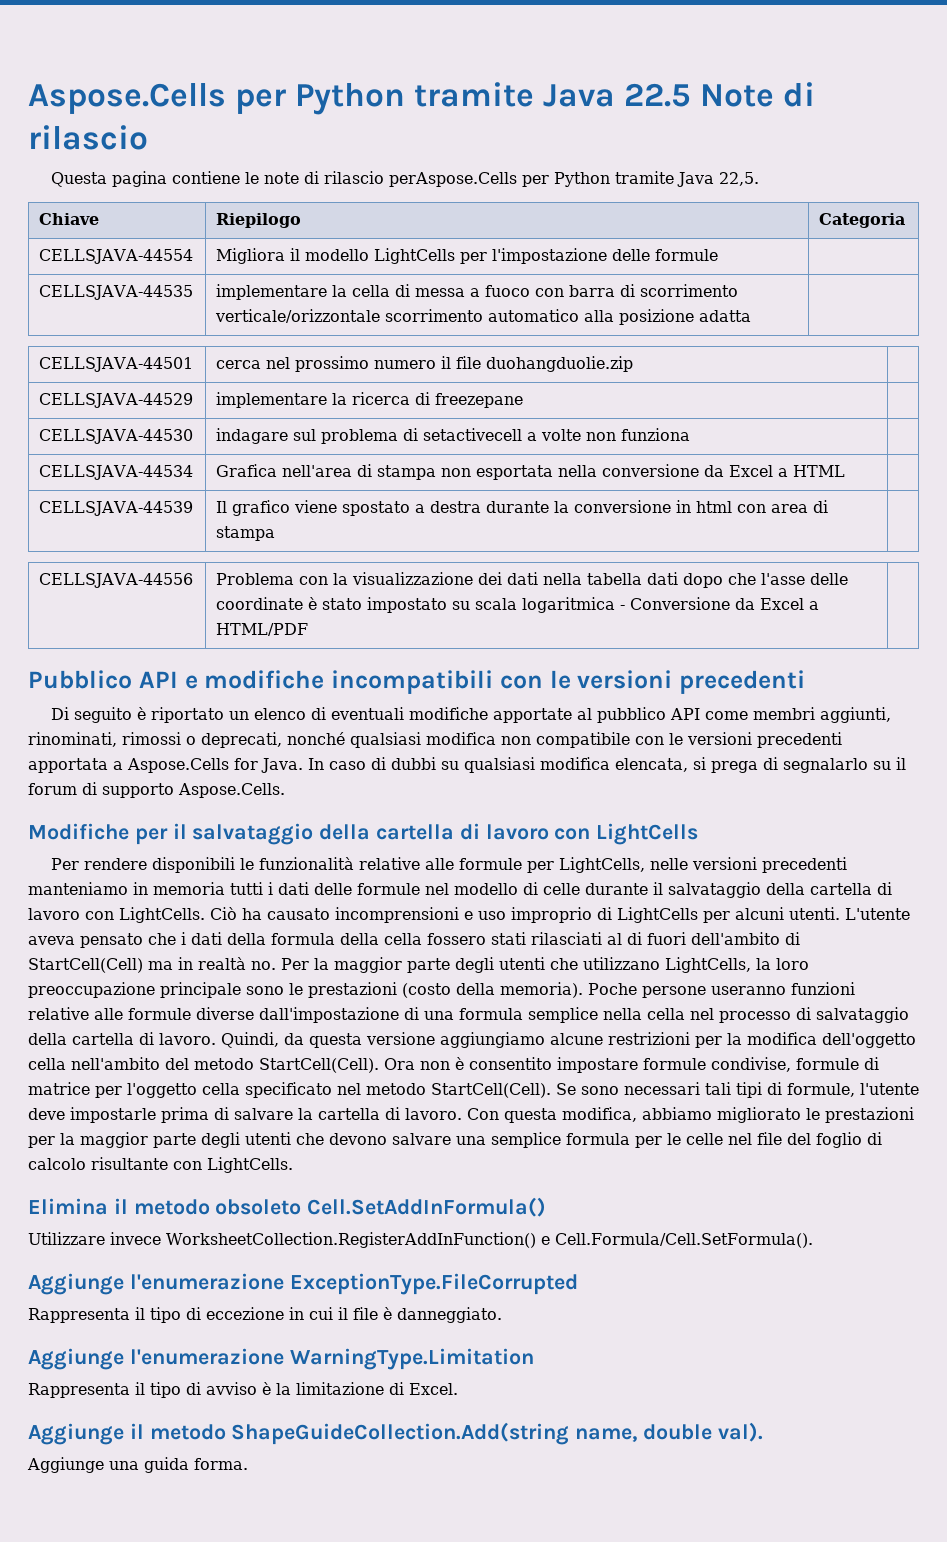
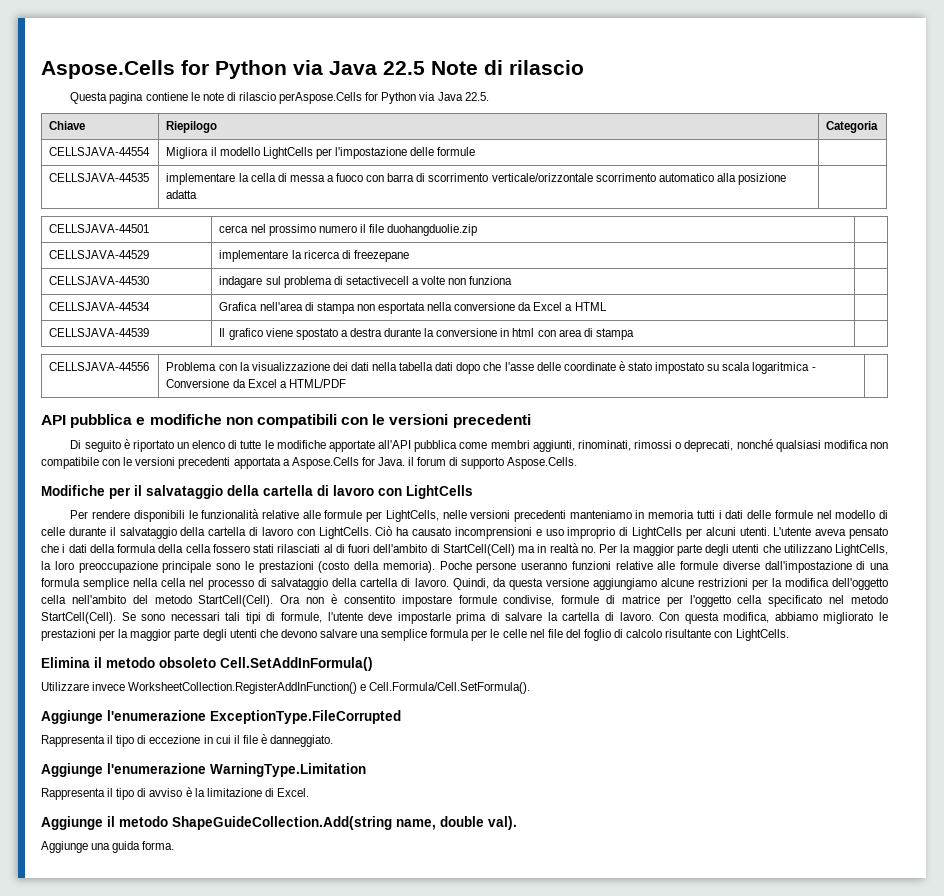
- Aspose.Cells per Python tramite Java 22.5 Note di rilascio
+ Aspose.Cells for Python via Java 22.5 Note di rilascio
- Questa pagina contiene le note di rilascio perAspose.Cells per Python tramite Java 22,5.
+ Questa pagina contiene le note di rilascio perAspose.Cells for Python via Java 22.5.
- Pubblico API e modifiche incompatibili con le versioni precedenti
+ API pubblica e modifiche non compatibili con le versioni precedenti
- Di seguito è riportato un elenco di eventuali modifiche apportate al pubblico API come membri aggiunti, rinominati, rimossi o deprecati, nonché qualsiasi modifica non compatibile con le versioni precedenti apportata a Aspose.Cells for Java. In caso di dubbi su qualsiasi modifica elencata, si prega di segnalarlo su il forum di supporto Aspose.Cells.
+ Di seguito è riportato un elenco di tutte le modifiche apportate all'API pubblica come membri aggiunti, rinominati, rimossi o deprecati, nonché qualsiasi modifica non compatibile con le versioni precedenti apportata a Aspose.Cells for Java. il forum di supporto Aspose.Cells.

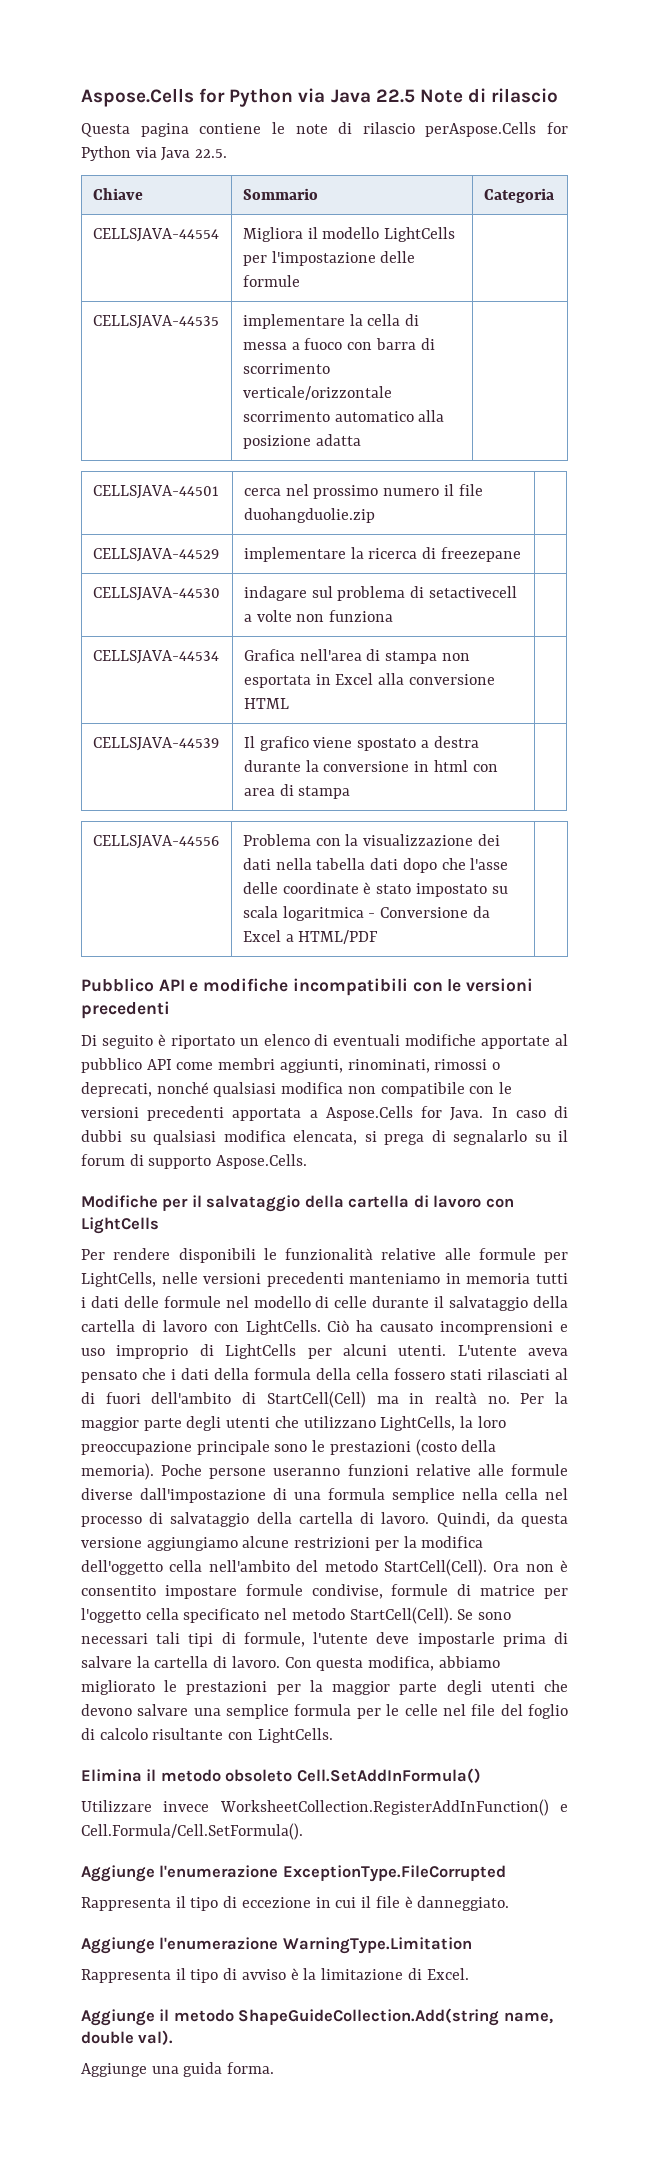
- Chiave | Riepilogo | Categoria
+ Chiave | Sommario | Categoria
- CELLSJAVA-44534 | Grafica nell'area di stampa non esportata nella conversione da Excel a HTML |
+ CELLSJAVA-44534 | Grafica nell'area di stampa non esportata in Excel alla conversione HTML |
- API pubblica e modifiche non compatibili con le versioni precedenti
+ Pubblico API e modifiche incompatibili con le versioni precedenti
- Di seguito è riportato un elenco di tutte le modifiche apportate all'API pubblica come membri aggiunti, rinominati, rimossi o deprecati, nonché qualsiasi modifica non compatibile con le versioni precedenti apportata a Aspose.Cells for Java. il forum di supporto Aspose.Cells.
+ Di seguito è riportato un elenco di eventuali modifiche apportate al pubblico API come membri aggiunti, rinominati, rimossi o deprecati, nonché qualsiasi modifica non compatibile con le versioni precedenti apportata a Aspose.Cells for Java. In caso di dubbi su qualsiasi modifica elencata, si prega di segnalarlo su il forum di supporto Aspose.Cells.

